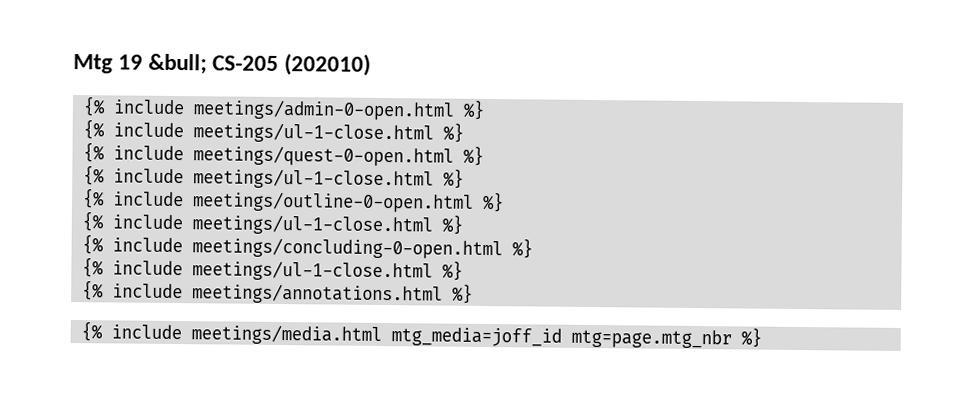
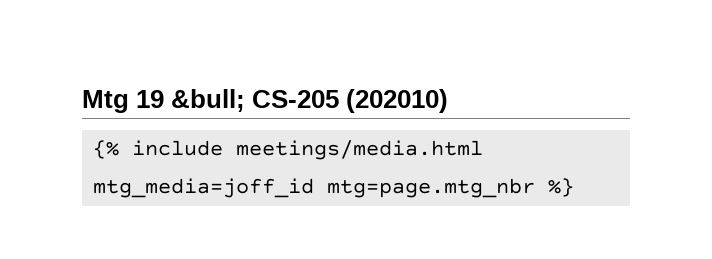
- {% include meetings/admin-0-open.html %}
- {% include meetings/ul-1-close.html %}
- {% include meetings/quest-0-open.html %}
- {% include meetings/ul-1-close.html %}
- {% include meetings/outline-0-open.html %}
- {% include meetings/ul-1-close.html %}
- {% include meetings/concluding-0-open.html %}
- {% include meetings/ul-1-close.html %}
- {% include meetings/annotations.html %}

